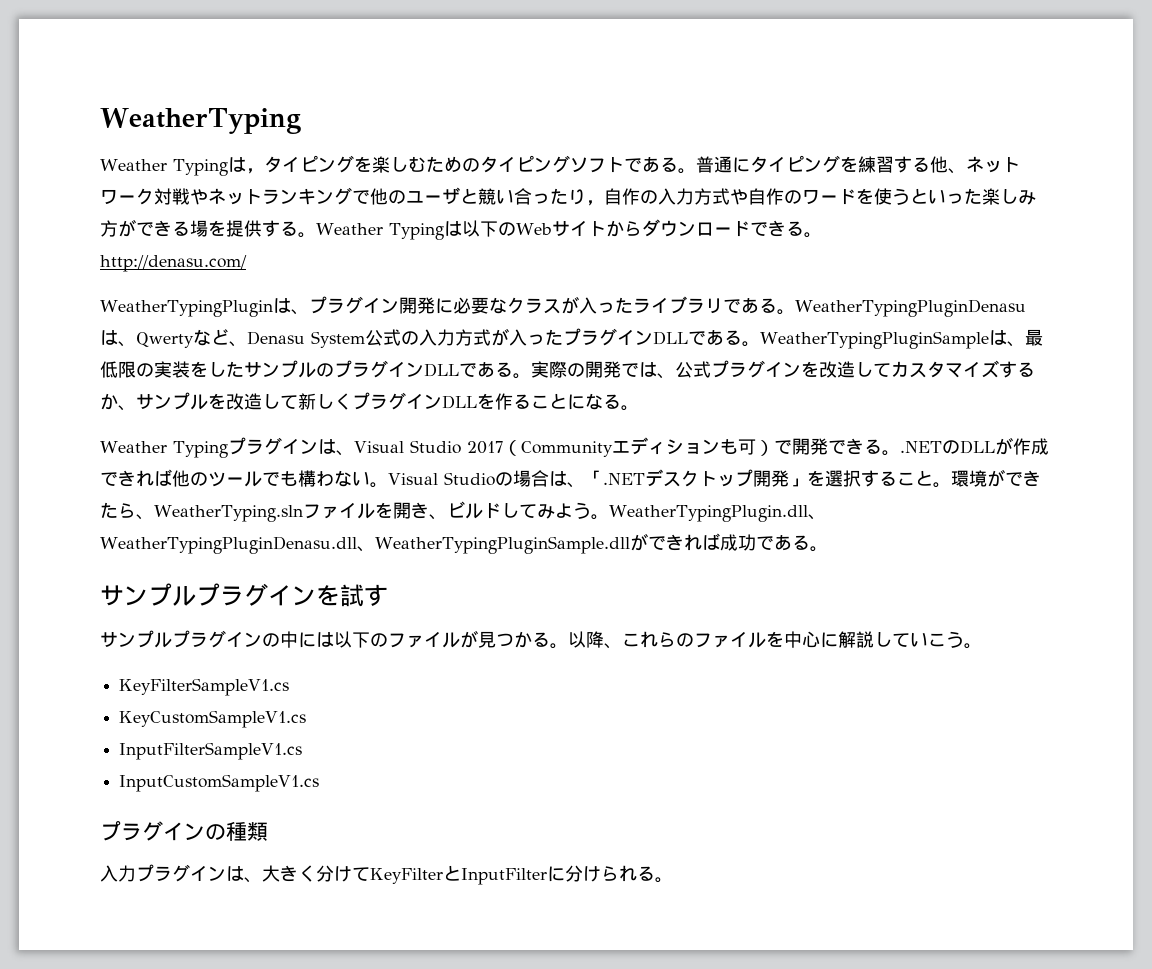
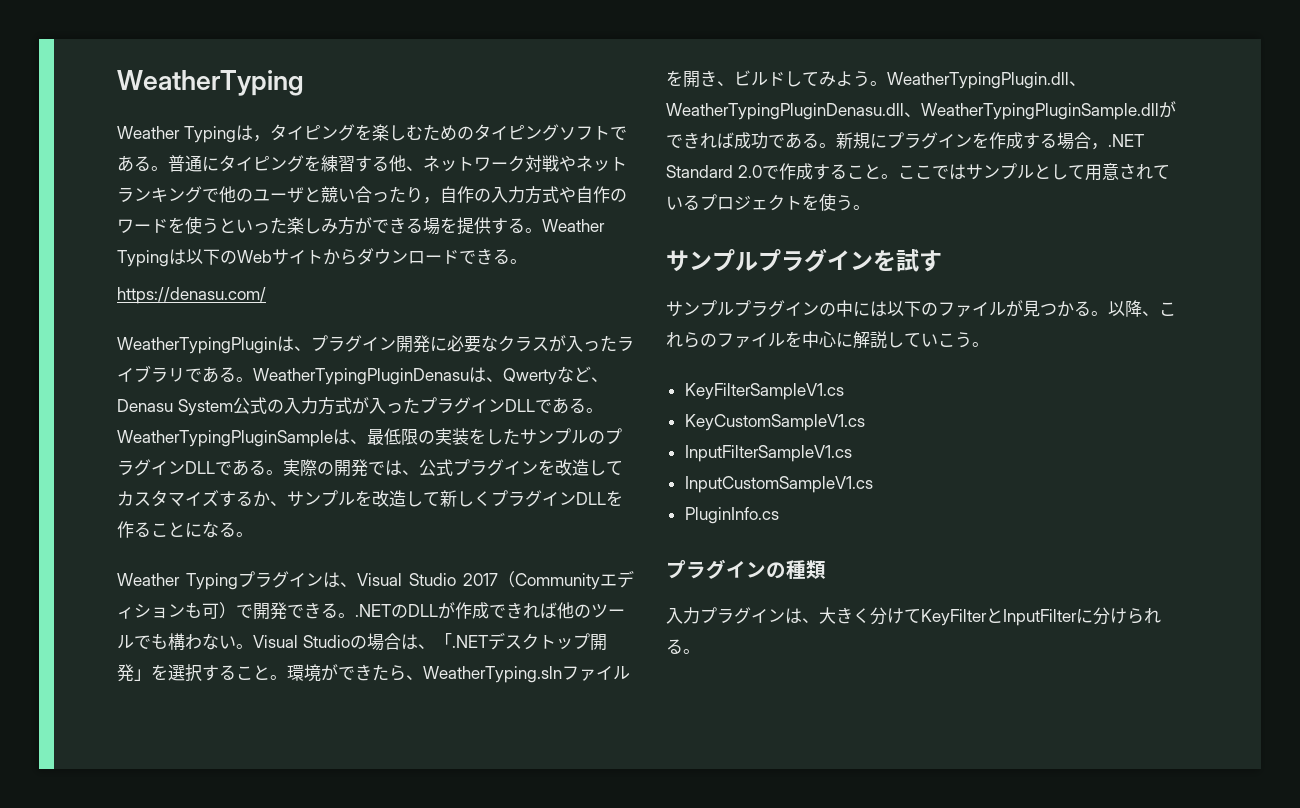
- http://denasu.com/
+ https://denasu.com/
+ 新規にプラグインを作成する場合，.NET Standard 2.0で作成すること。ここではサンプルとして用意されているプロジェクトを使う。
+ PluginInfo.cs

